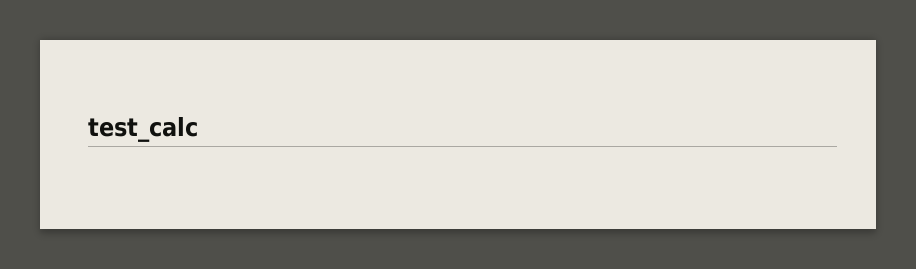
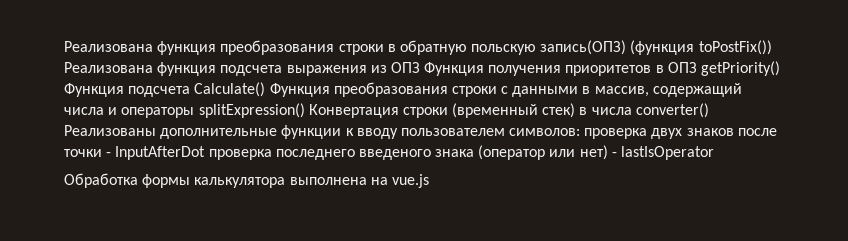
- test_calc
+ Реализована функция преобразования строки в обратную польскую запись(ОПЗ) (функция toPostFix()) Реализована функция подсчета выражения из ОПЗ Функция получения приоритетов в ОПЗ getPriority() Функция подсчета Calculate() Функция преобразования строки с данными в массив, содержащий числа и операторы splitExpression() Конвертация строки (временный стек) в числа converter() Реализованы дополнительные функции к вводу пользователем символов: проверка двух знаков после точки - InputAfterDot проверка последнего введеного знака (оператор или нет) - lastIsOperator
+ Обработка формы калькулятора выполнена на vue.js

